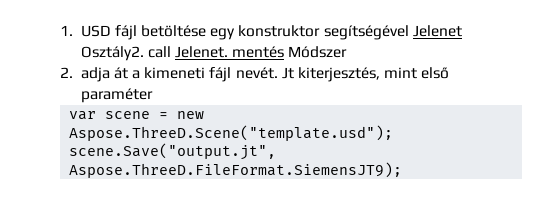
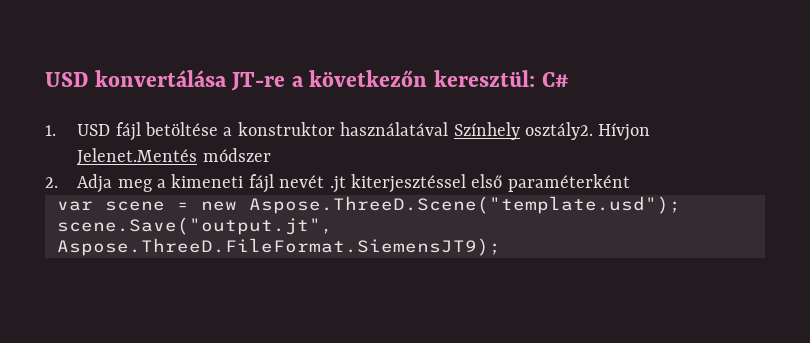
- 1. USD fájl betöltése egy konstruktor segítségével Jelenet Osztály2. call Jelenet. mentés Módszer
+ USD konvertálása JT-re a következőn keresztül: C#
+ 1. USD fájl betöltése a konstruktor használatával Színhely osztály2. Hívjon Jelenet.Mentés módszer
- 2. adja át a kimeneti fájl nevét. Jt kiterjesztés, mint első paraméter
+ 2. Adja meg a kimeneti fájl nevét .jt kiterjesztéssel első paraméterként

